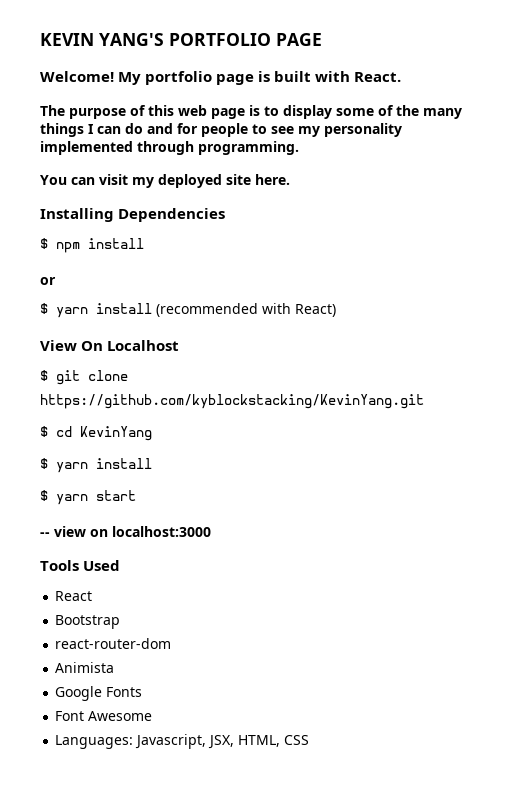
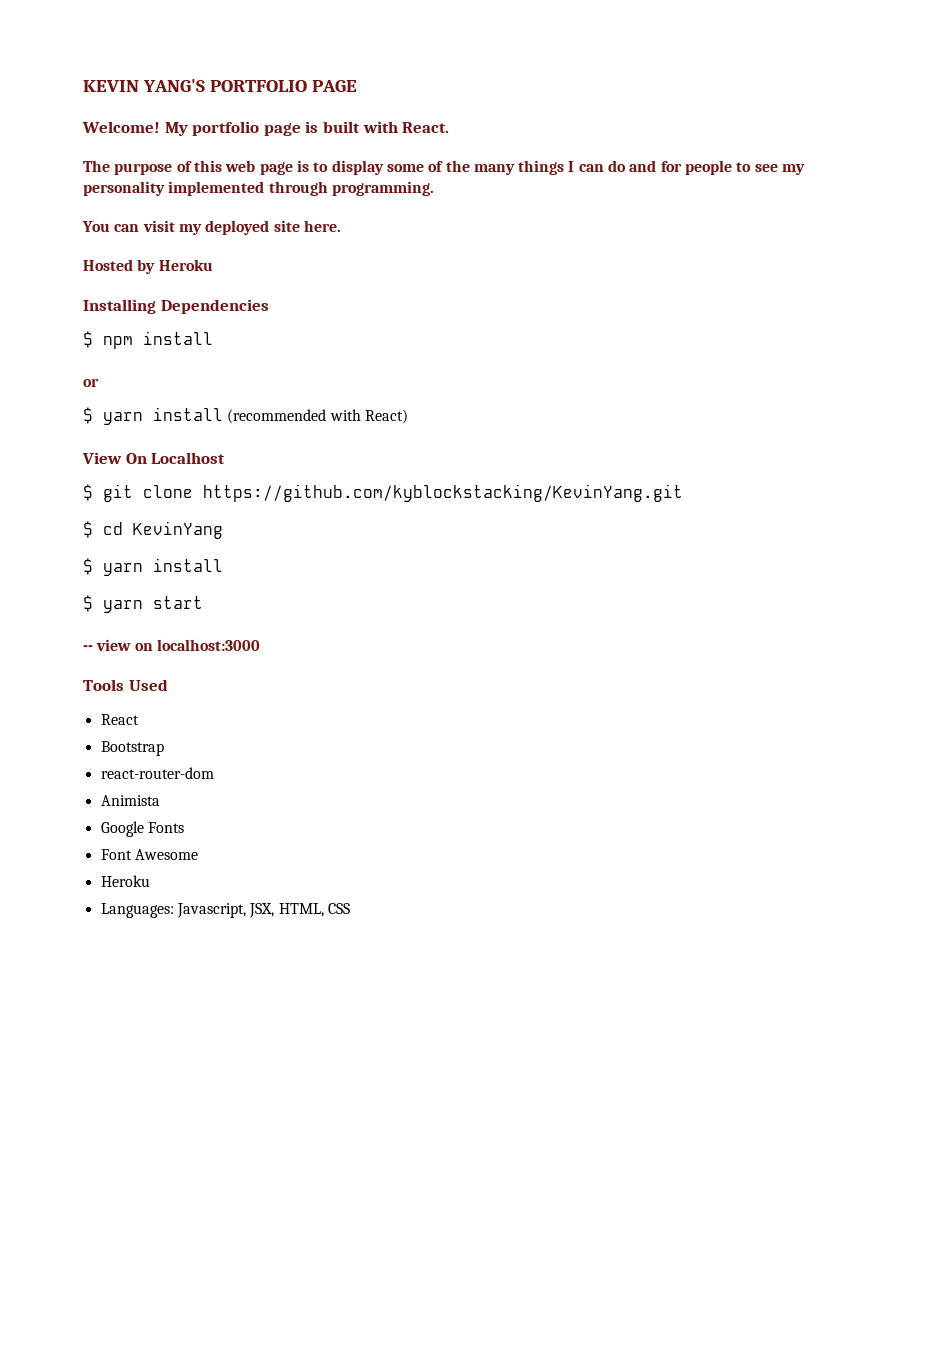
+ Hosted by Heroku
  Font Awesome
+ Heroku

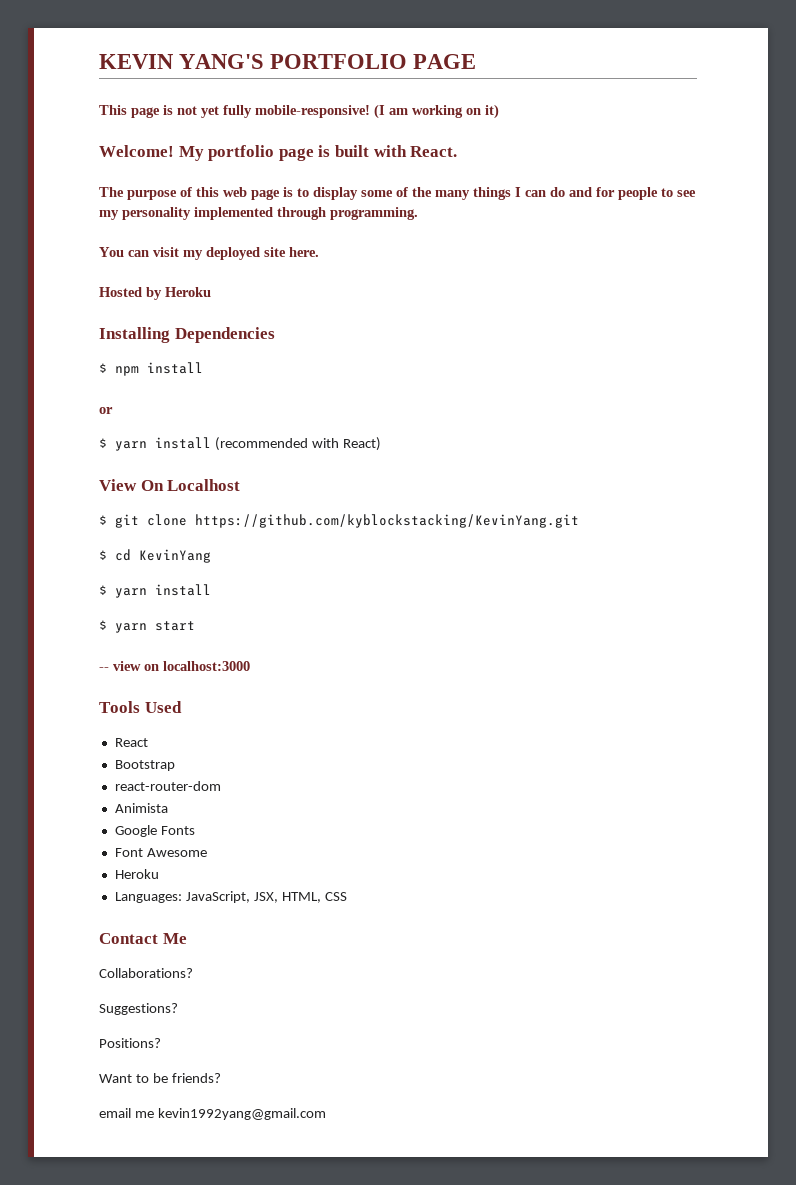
+ This page is not yet fully mobile-responsive! (I am working on it)
- Languages: Javascript, JSX, HTML, CSS
+ Languages: JavaScript, JSX, HTML, CSS
+ Contact Me
+ Collaborations?
+ Suggestions?
+ Positions?
+ Want to be friends?
+ email me kevin1992yang@gmail.com

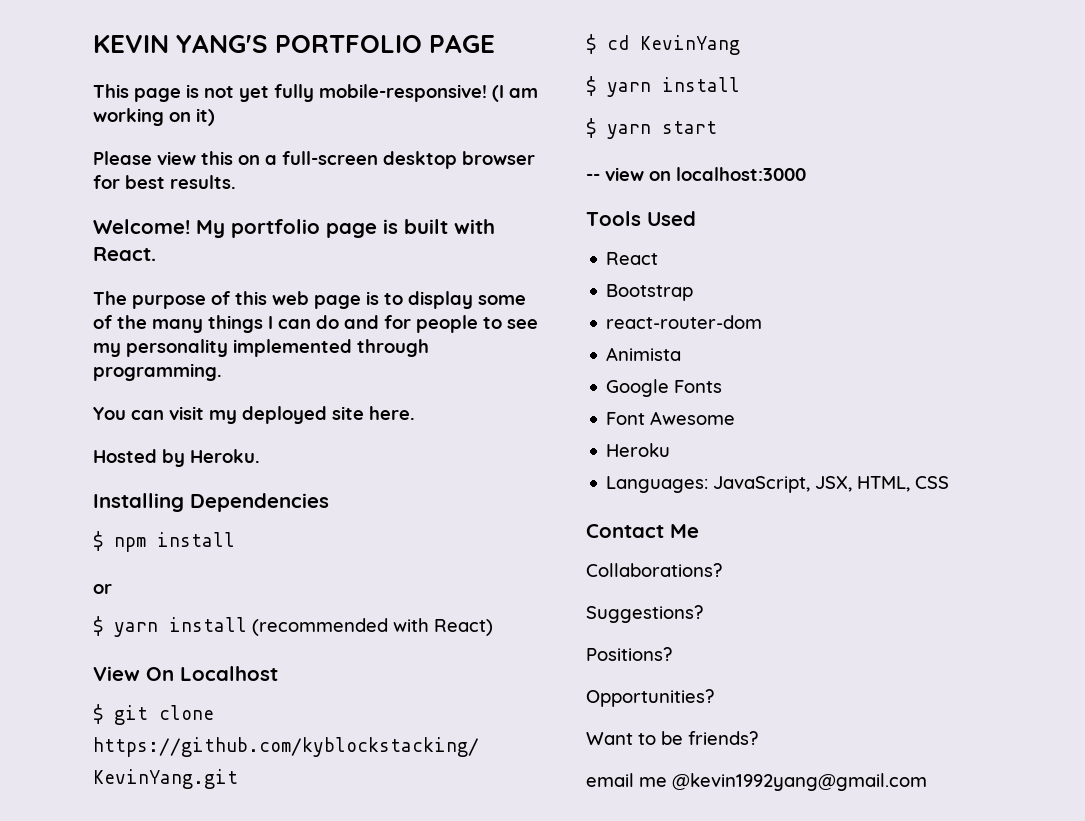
+ Please view this on a full-screen desktop browser for best results.
- Hosted by Heroku
+ Hosted by Heroku.
+ Opportunities?
- email me kevin1992yang@gmail.com
+ email me @kevin1992yang@gmail.com

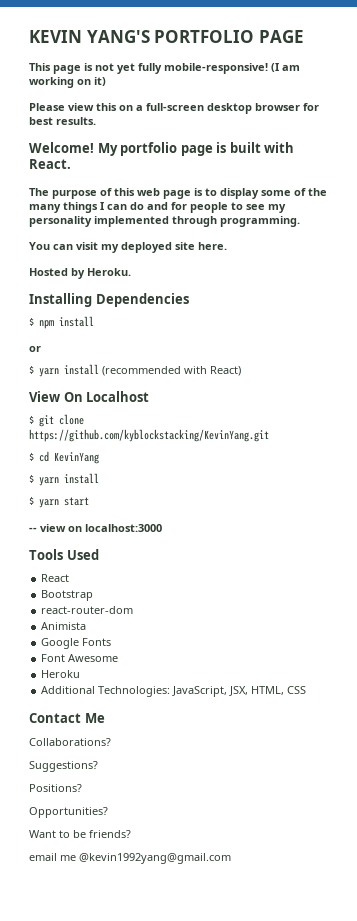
- Languages: JavaScript, JSX, HTML, CSS
+ Additional Technologies: JavaScript, JSX, HTML, CSS

